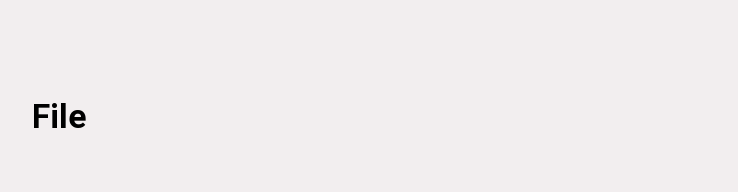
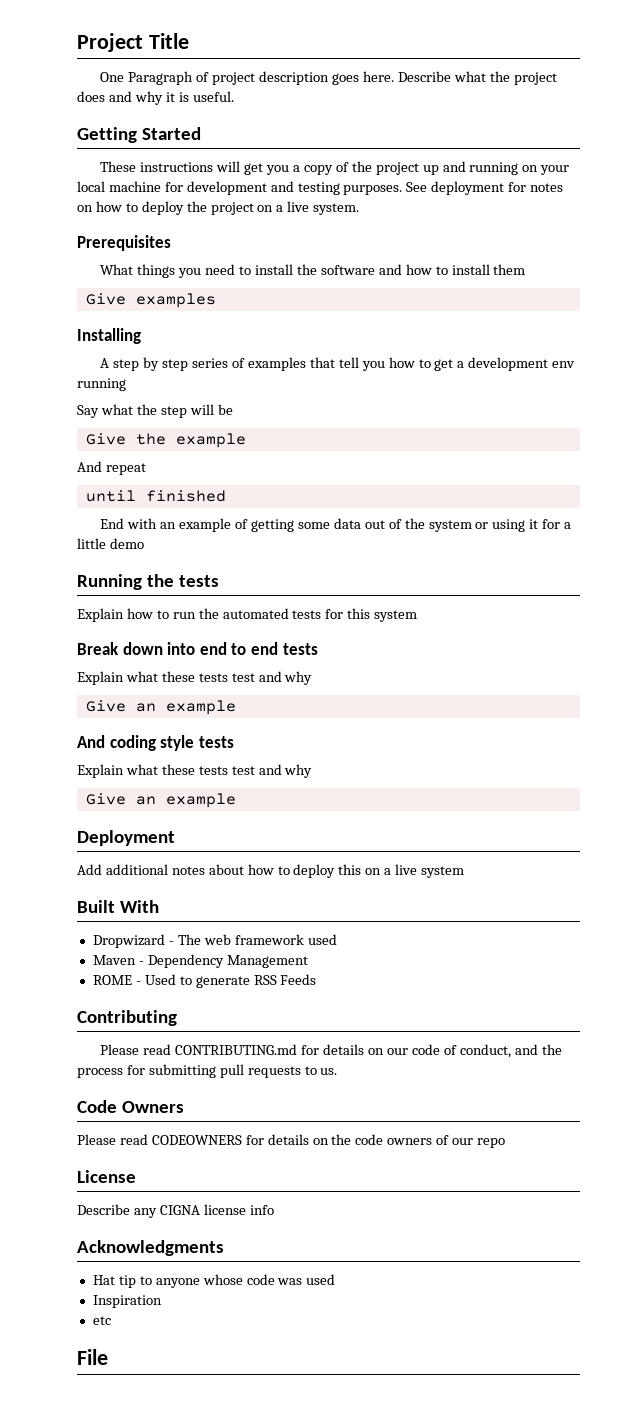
+ Project Title
+ One Paragraph of project description goes here. Describe what the project does and why it is useful.
+ Getting Started
+ These instructions will get you a copy of the project up and running on your local machine for development and testing purposes. See deployment for notes on how to deploy the project on a live system.
+ Prerequisites
+ What things you need to install the software and how to install them
+ Give examples
+ Installing
+ A step by step series of examples that tell you how to get a development env running
+ Say what the step will be
+ Give the example
+ And repeat
+ until finished
+ End with an example of getting some data out of the system or using it for a little demo
+ Running the tests
+ Explain how to run the automated tests for this system
+ Break down into end to end tests
+ Explain what these tests test and why
+ Give an example
+ And coding style tests
+ Explain what these tests test and why
+ Give an example
+ Deployment
+ Add additional notes about how to deploy this on a live system
+ Built With
+ Dropwizard - The web framework used
+ Maven - Dependency Management
+ ROME - Used to generate RSS Feeds
+ Contributing
+ Please read CONTRIBUTING.md for details on our code of conduct, and the process for submitting pull requests to us.
+ Code Owners
+ Please read CODEOWNERS for details on the code owners of our repo
+ License
+ Describe any CIGNA license info
+ Acknowledgments
+ Hat tip to anyone whose code was used
+ Inspiration
+ etc

